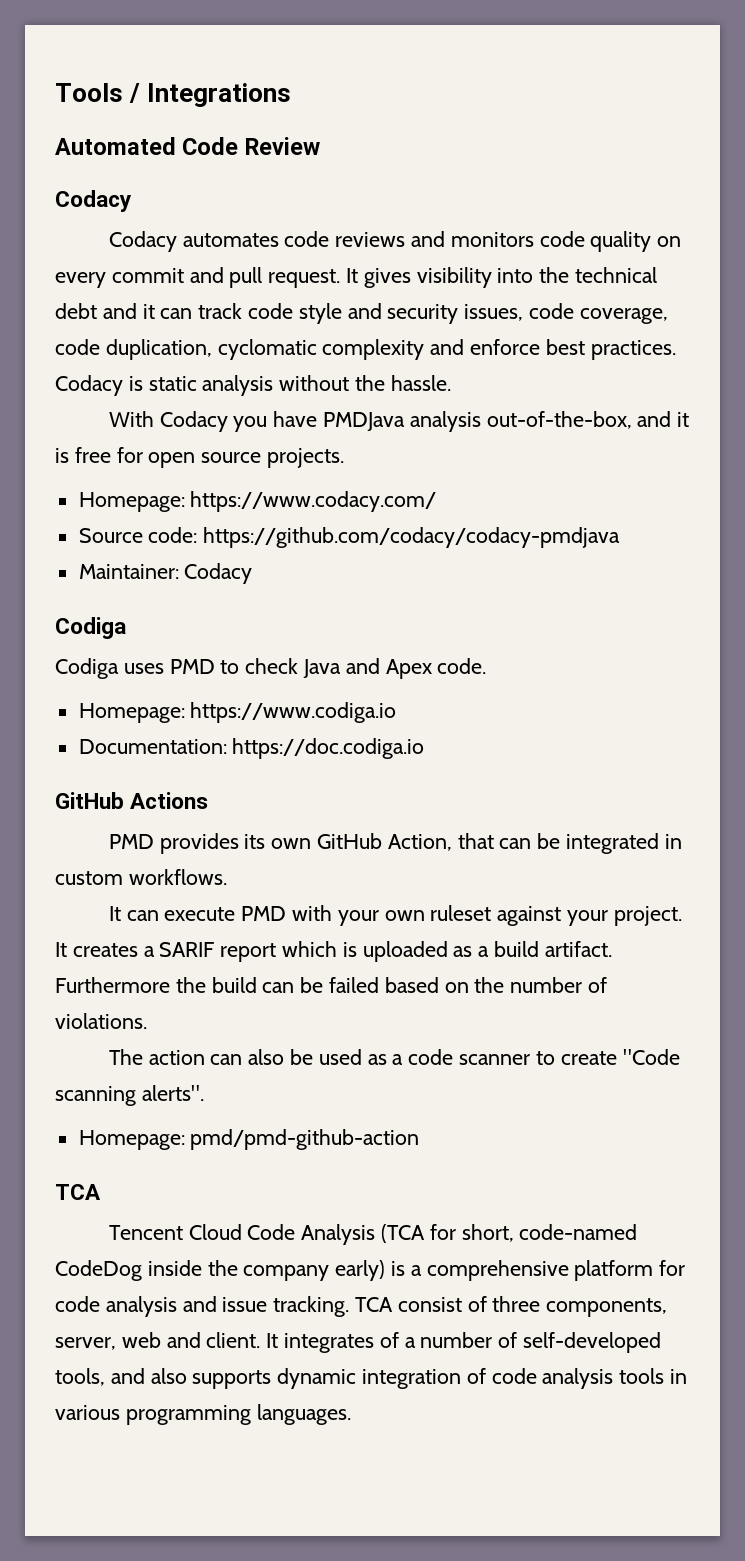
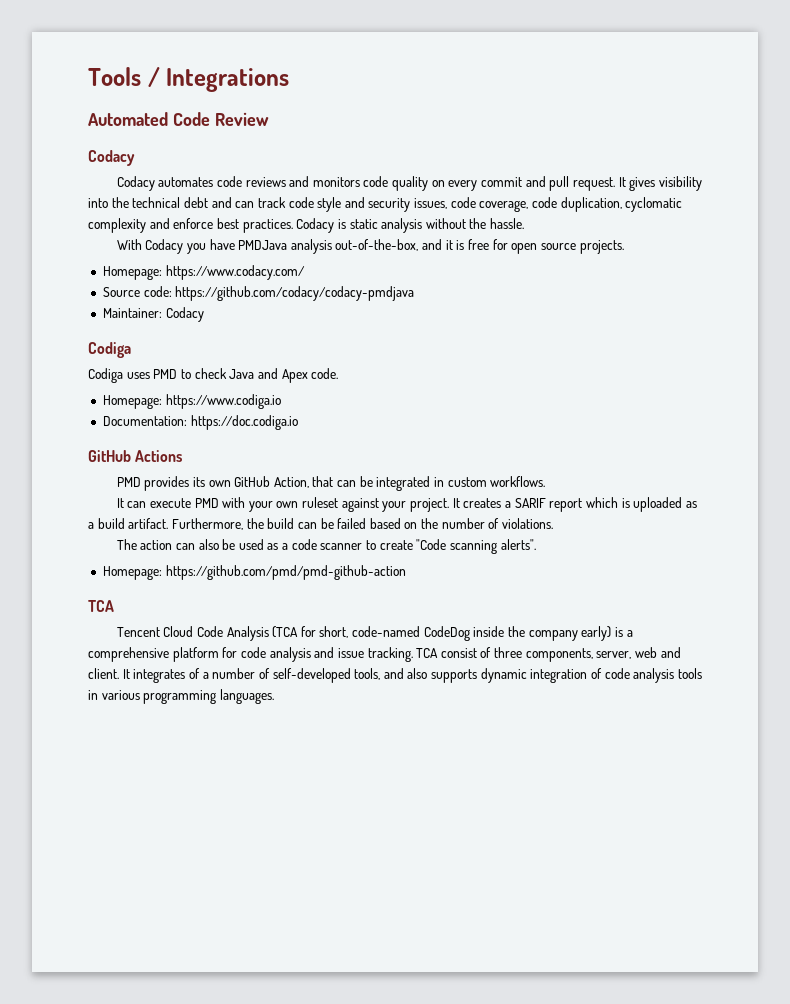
- It gives visibility into the technical debt and it can track code style and security issues, code coverage, code duplication, cyclomatic complexity and enforce best practices.
+ It gives visibility into the technical debt and can track code style and security issues, code coverage, code duplication, cyclomatic complexity and enforce best practices.
- Furthermore the build can be failed based on the number of violations.
+ Furthermore, the build can be failed based on the number of violations.
- Homepage: pmd/pmd-github-action
+ Homepage: https://github.com/pmd/pmd-github-action

